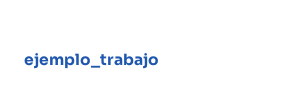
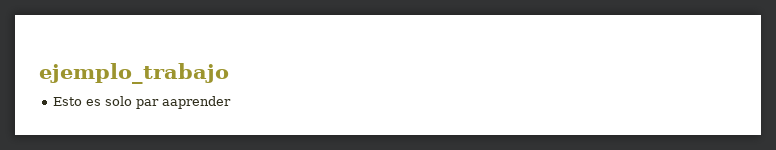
+ Esto es solo par aaprender

